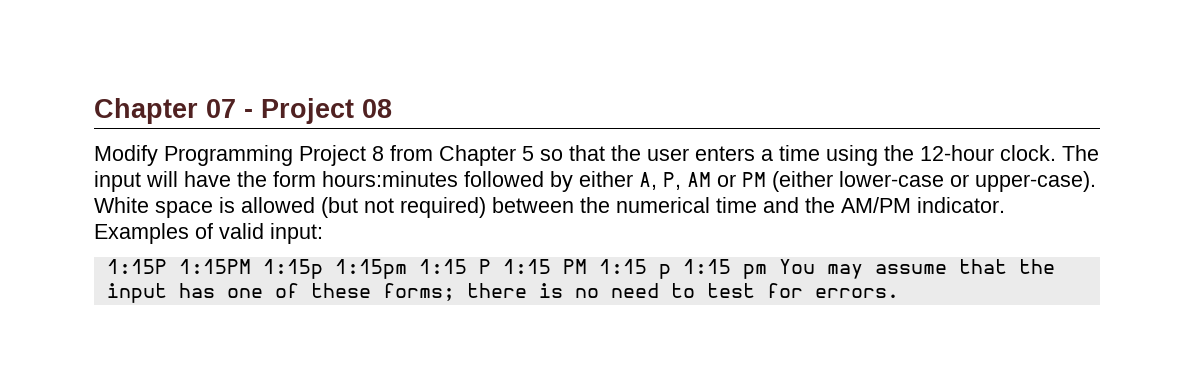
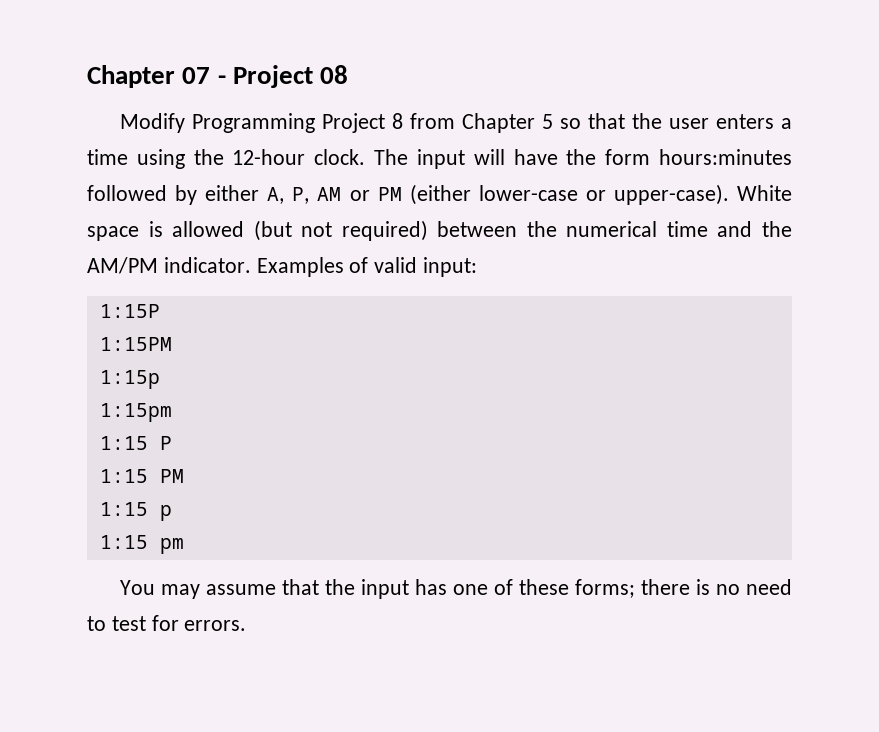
- 1:15P 1:15PM 1:15p 1:15pm 1:15 P 1:15 PM 1:15 p 1:15 pm You may assume that the input has one of these forms; there is no need to test for errors.
+ 1:15P
+ 1:15PM
+ 1:15p
+ 1:15pm
+ 1:15 P
+ 1:15 PM
+ 1:15 p
+ 1:15 pm
+ You may assume that the input has one of these forms; there is no need to test for errors.

